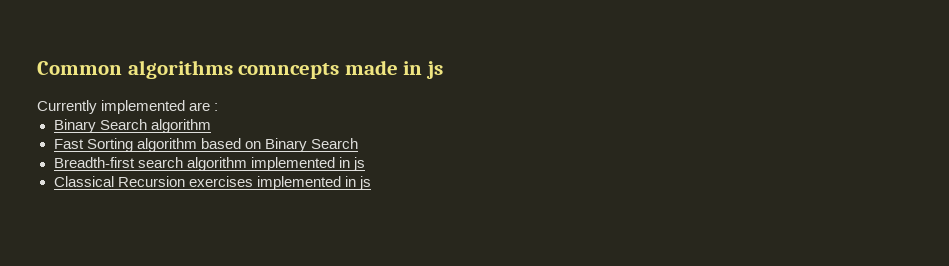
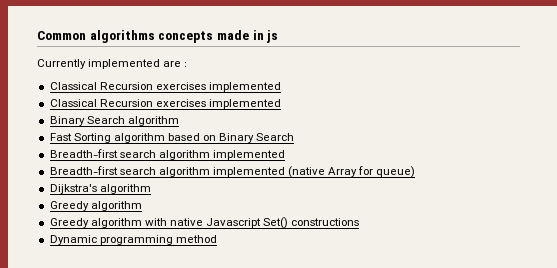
- Common algorithms comncepts made in js
+ Common algorithms concepts made in js
  Currently implemented are :
+ Classical Recursion exercises implemented
+ Classical Recursion exercises implemented
  Fast Sorting algorithm based on Binary Search
- Breadth-first search algorithm implemented in js
- Classical Recursion exercises implemented in js
+ Breadth-first search algorithm implemented
+ Breadth-first search algorithm implemented (native Array for queue)
+ Dijkstra's algorithm
+ Greedy algorithm
+ Greedy algorithm with native Javascript Set() constructions
+ Dynamic programming method

